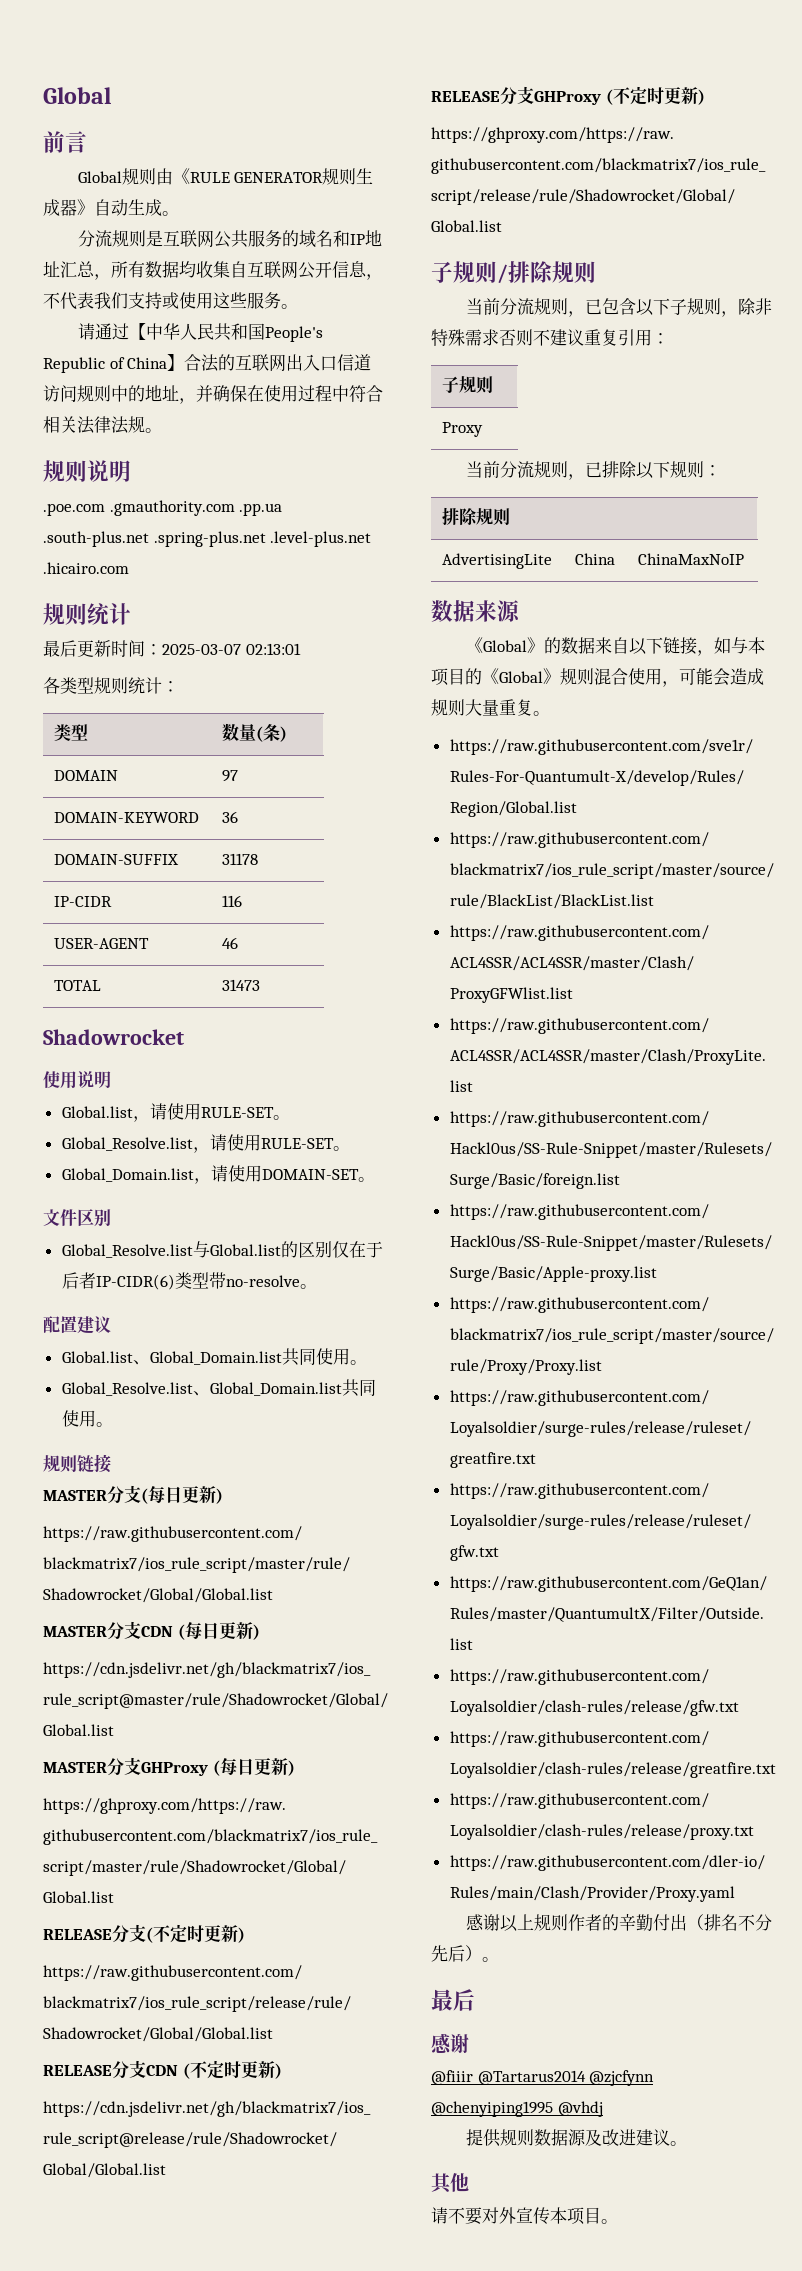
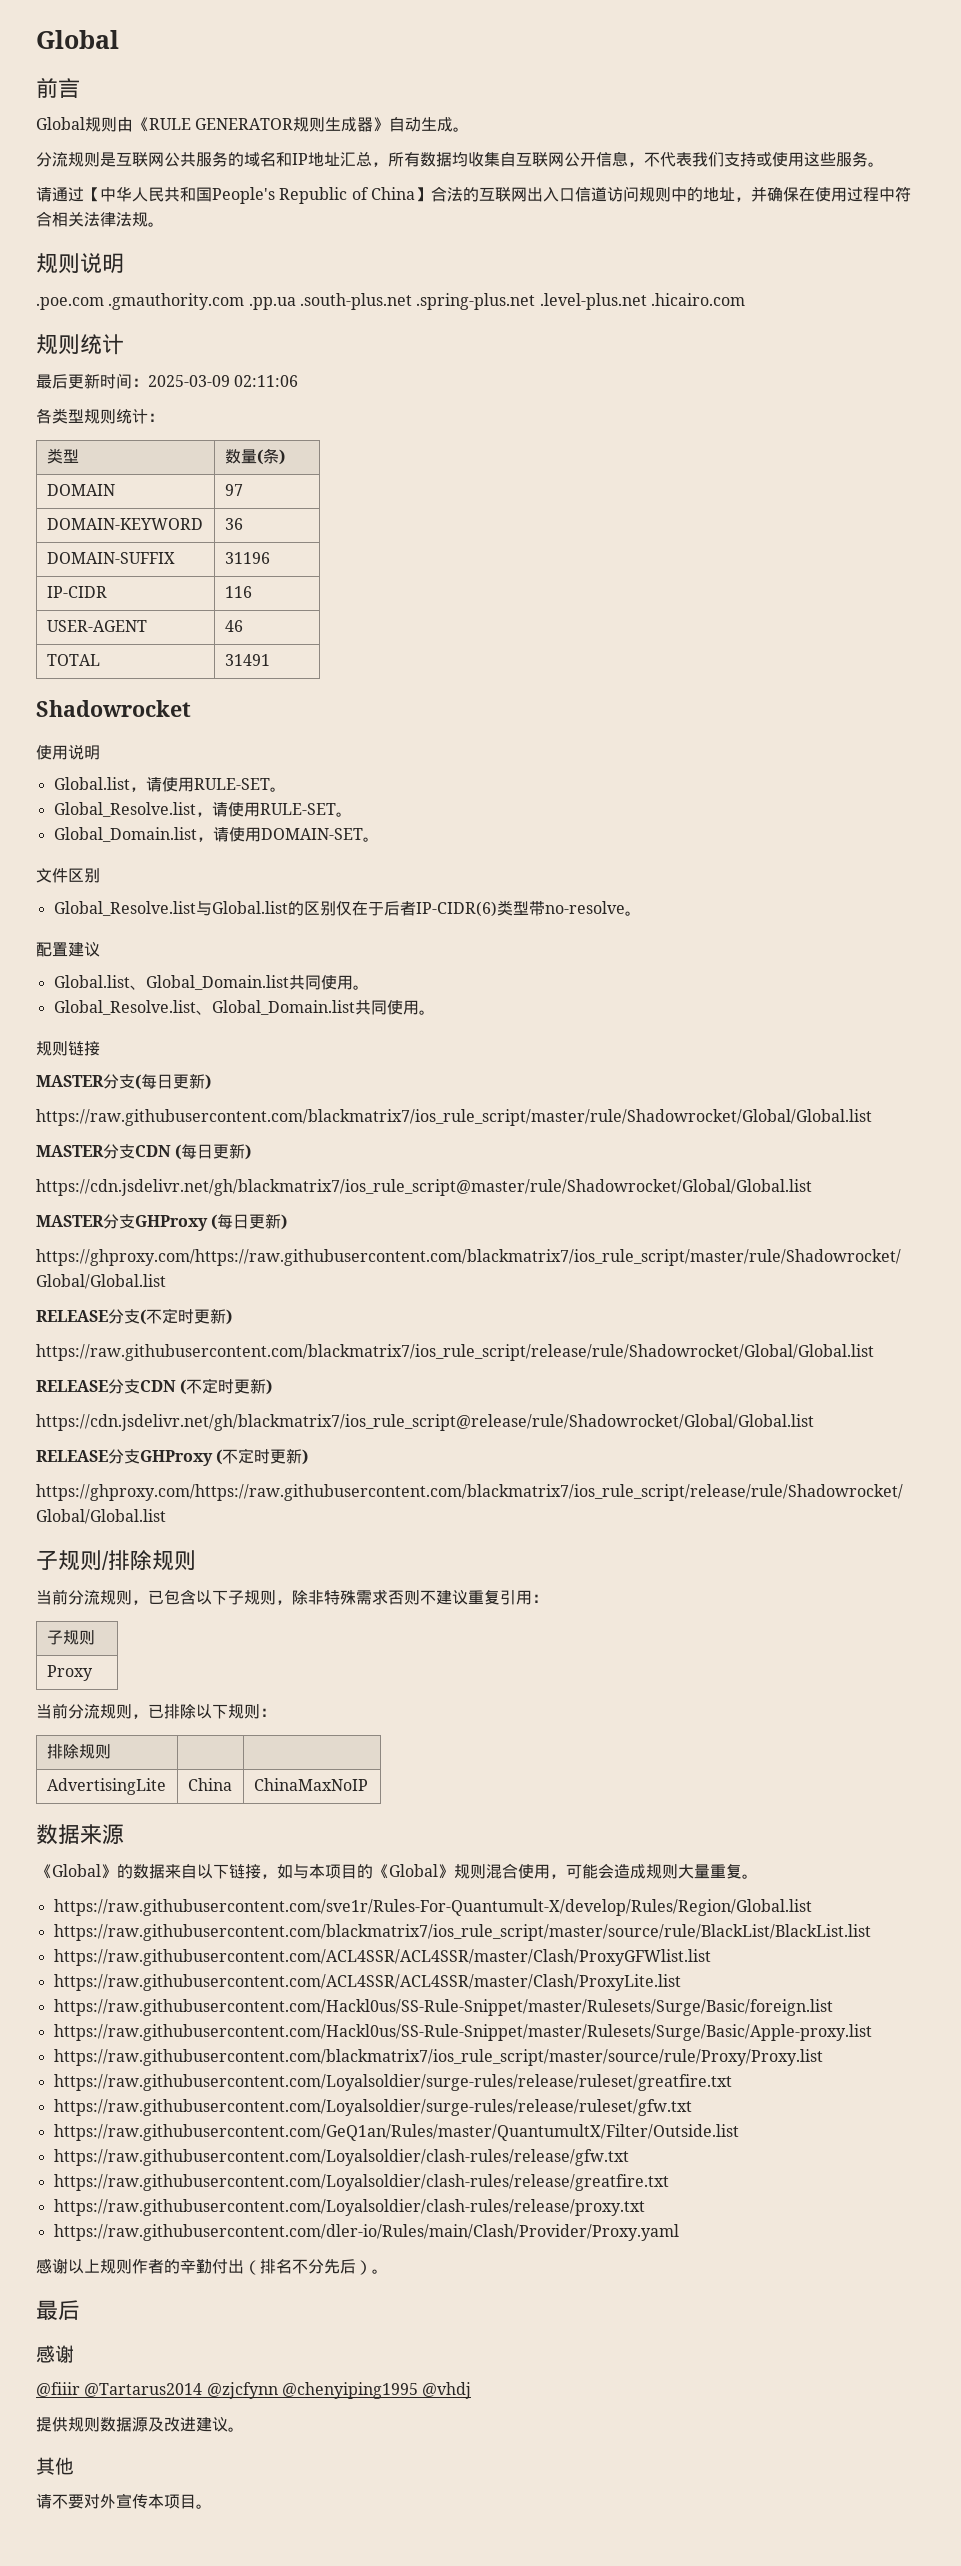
- 最后更新时间：2025-03-07 02:13:01
+ 最后更新时间：2025-03-09 02:11:06
- DOMAIN-SUFFIX | 31178
+ DOMAIN-SUFFIX | 31196
- TOTAL | 31473
+ TOTAL | 31491

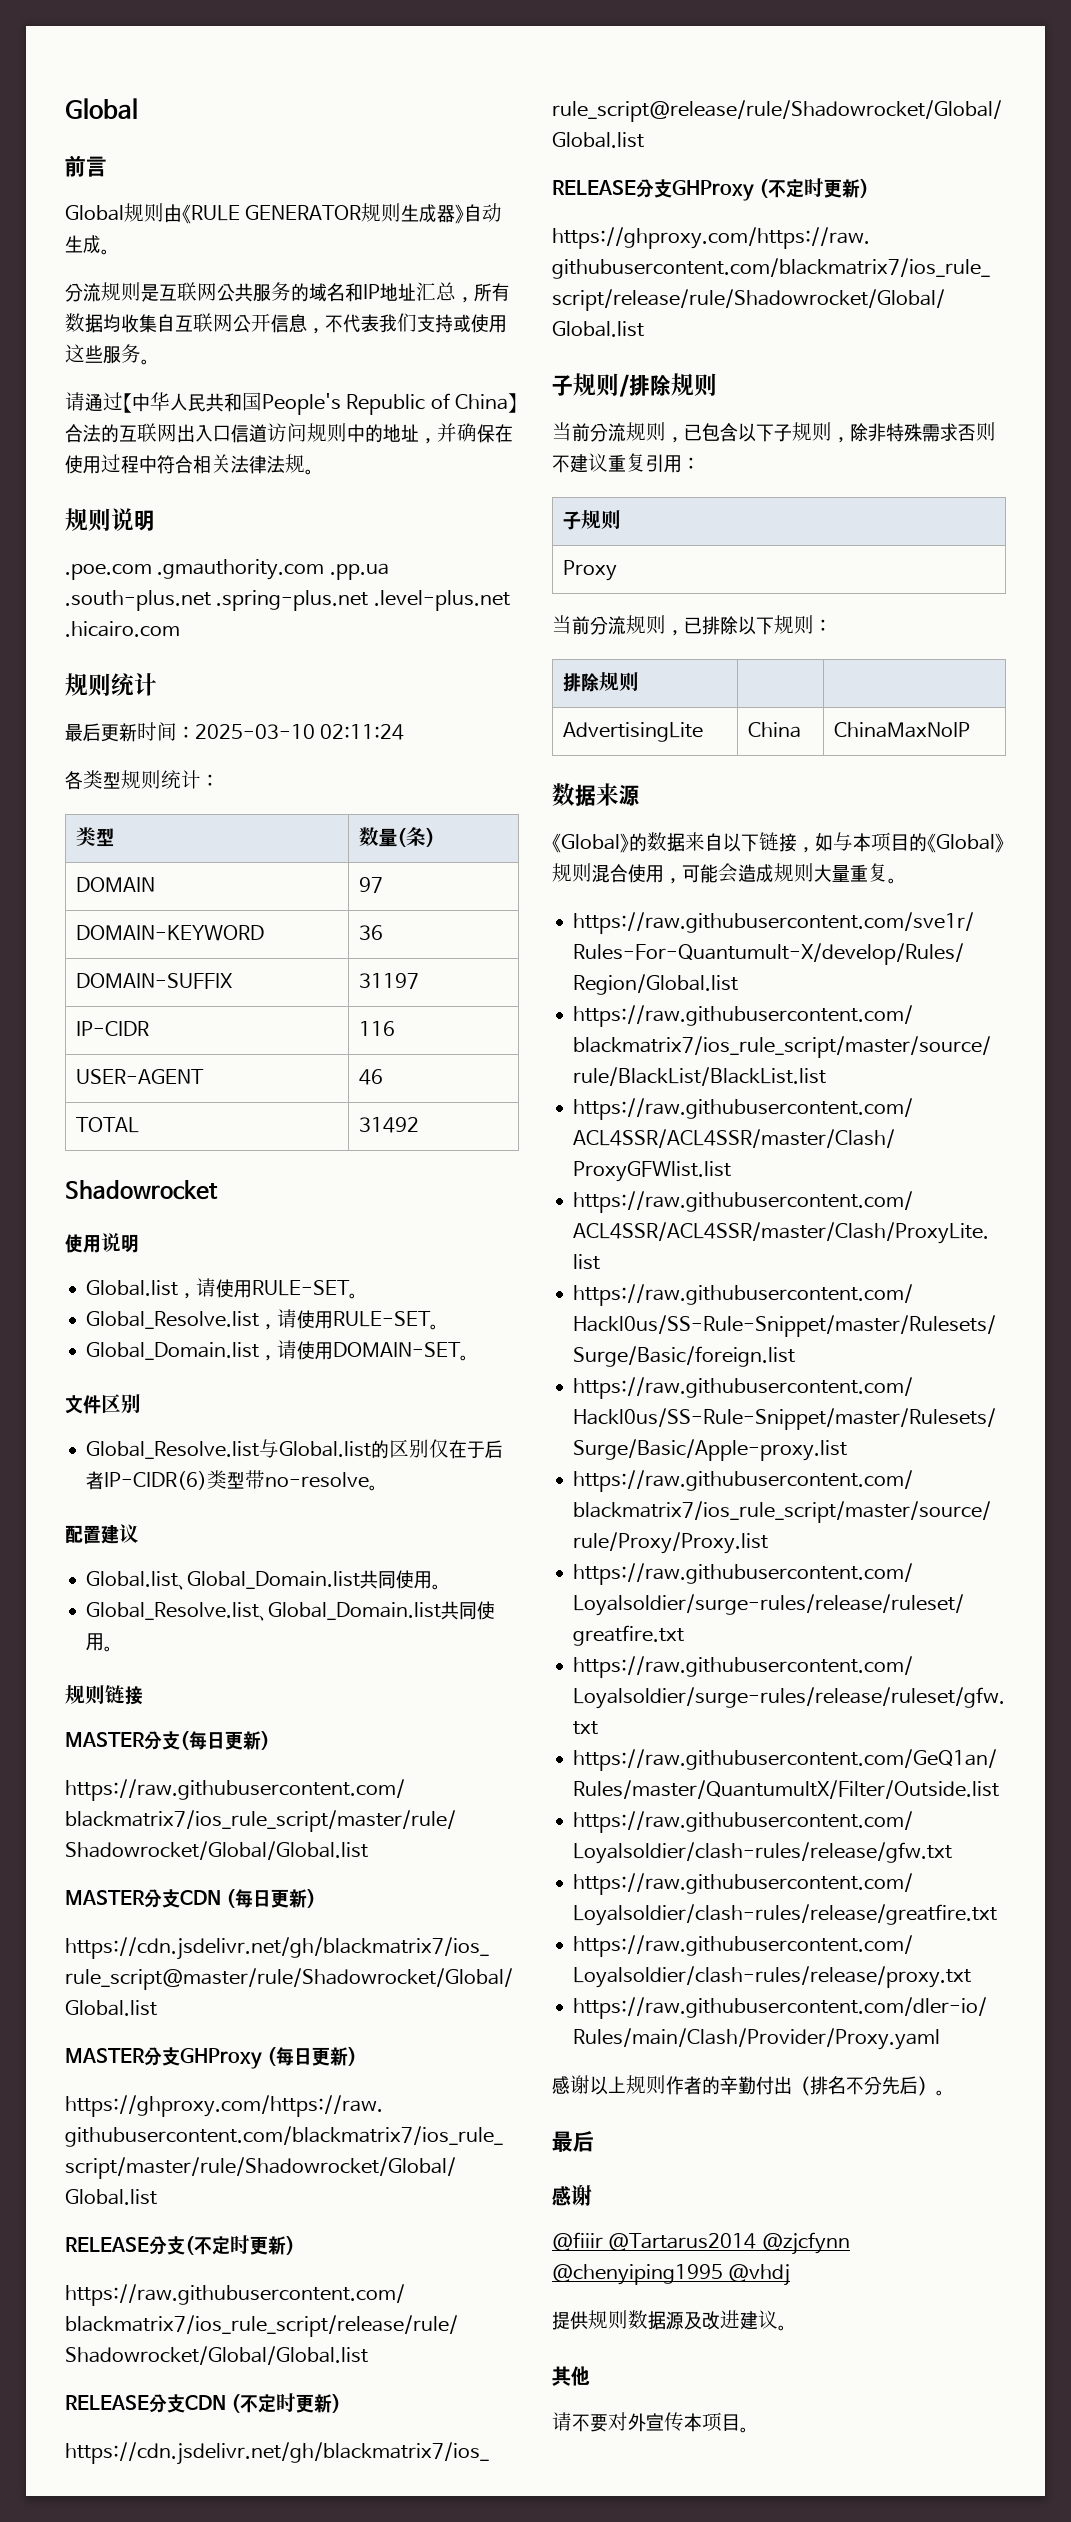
- 最后更新时间：2025-03-09 02:11:06
+ 最后更新时间：2025-03-10 02:11:24
- DOMAIN-SUFFIX | 31196
+ DOMAIN-SUFFIX | 31197
- TOTAL | 31491
+ TOTAL | 31492

